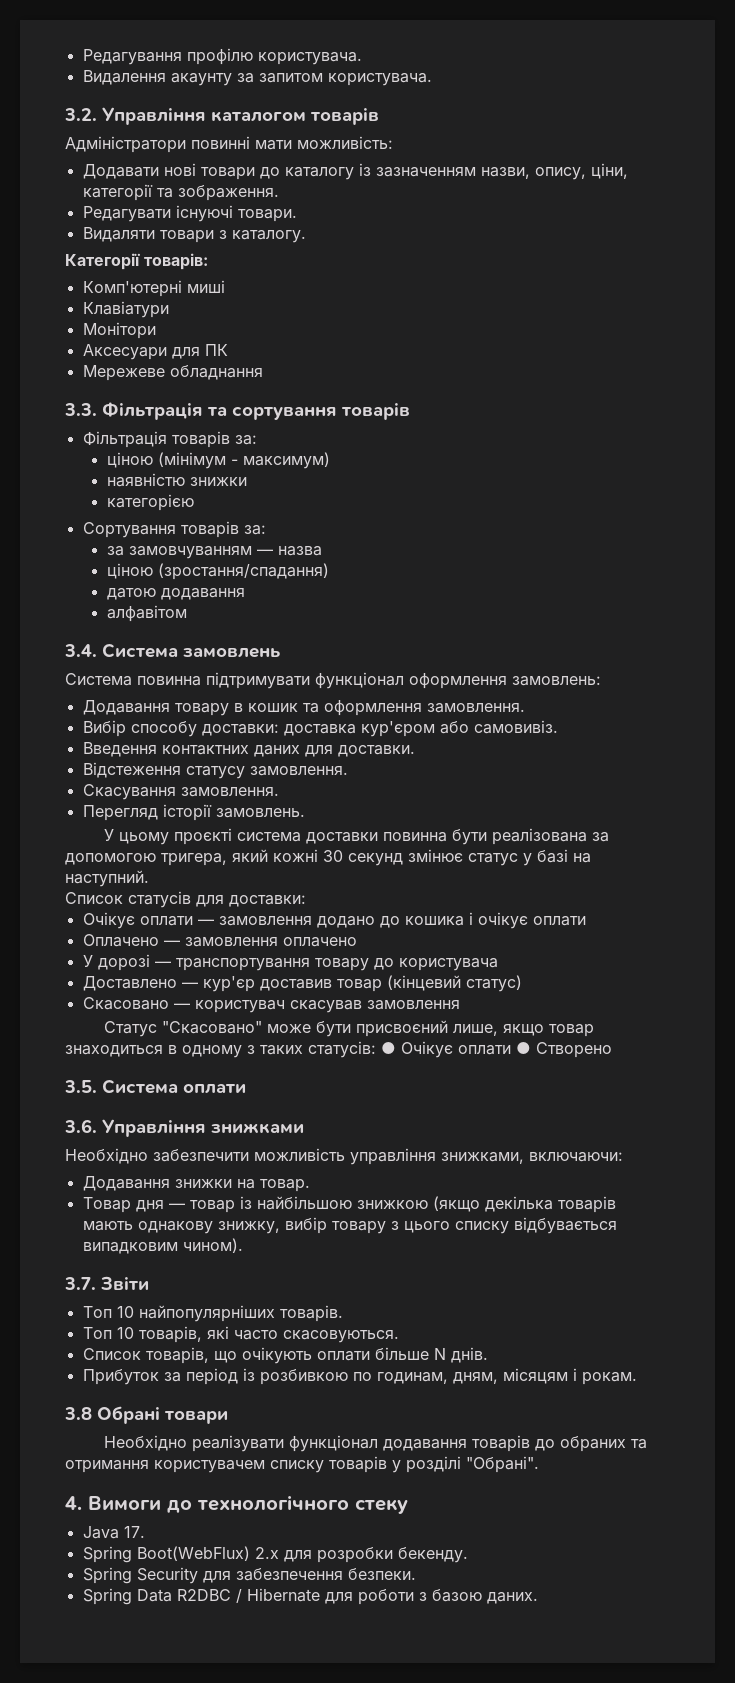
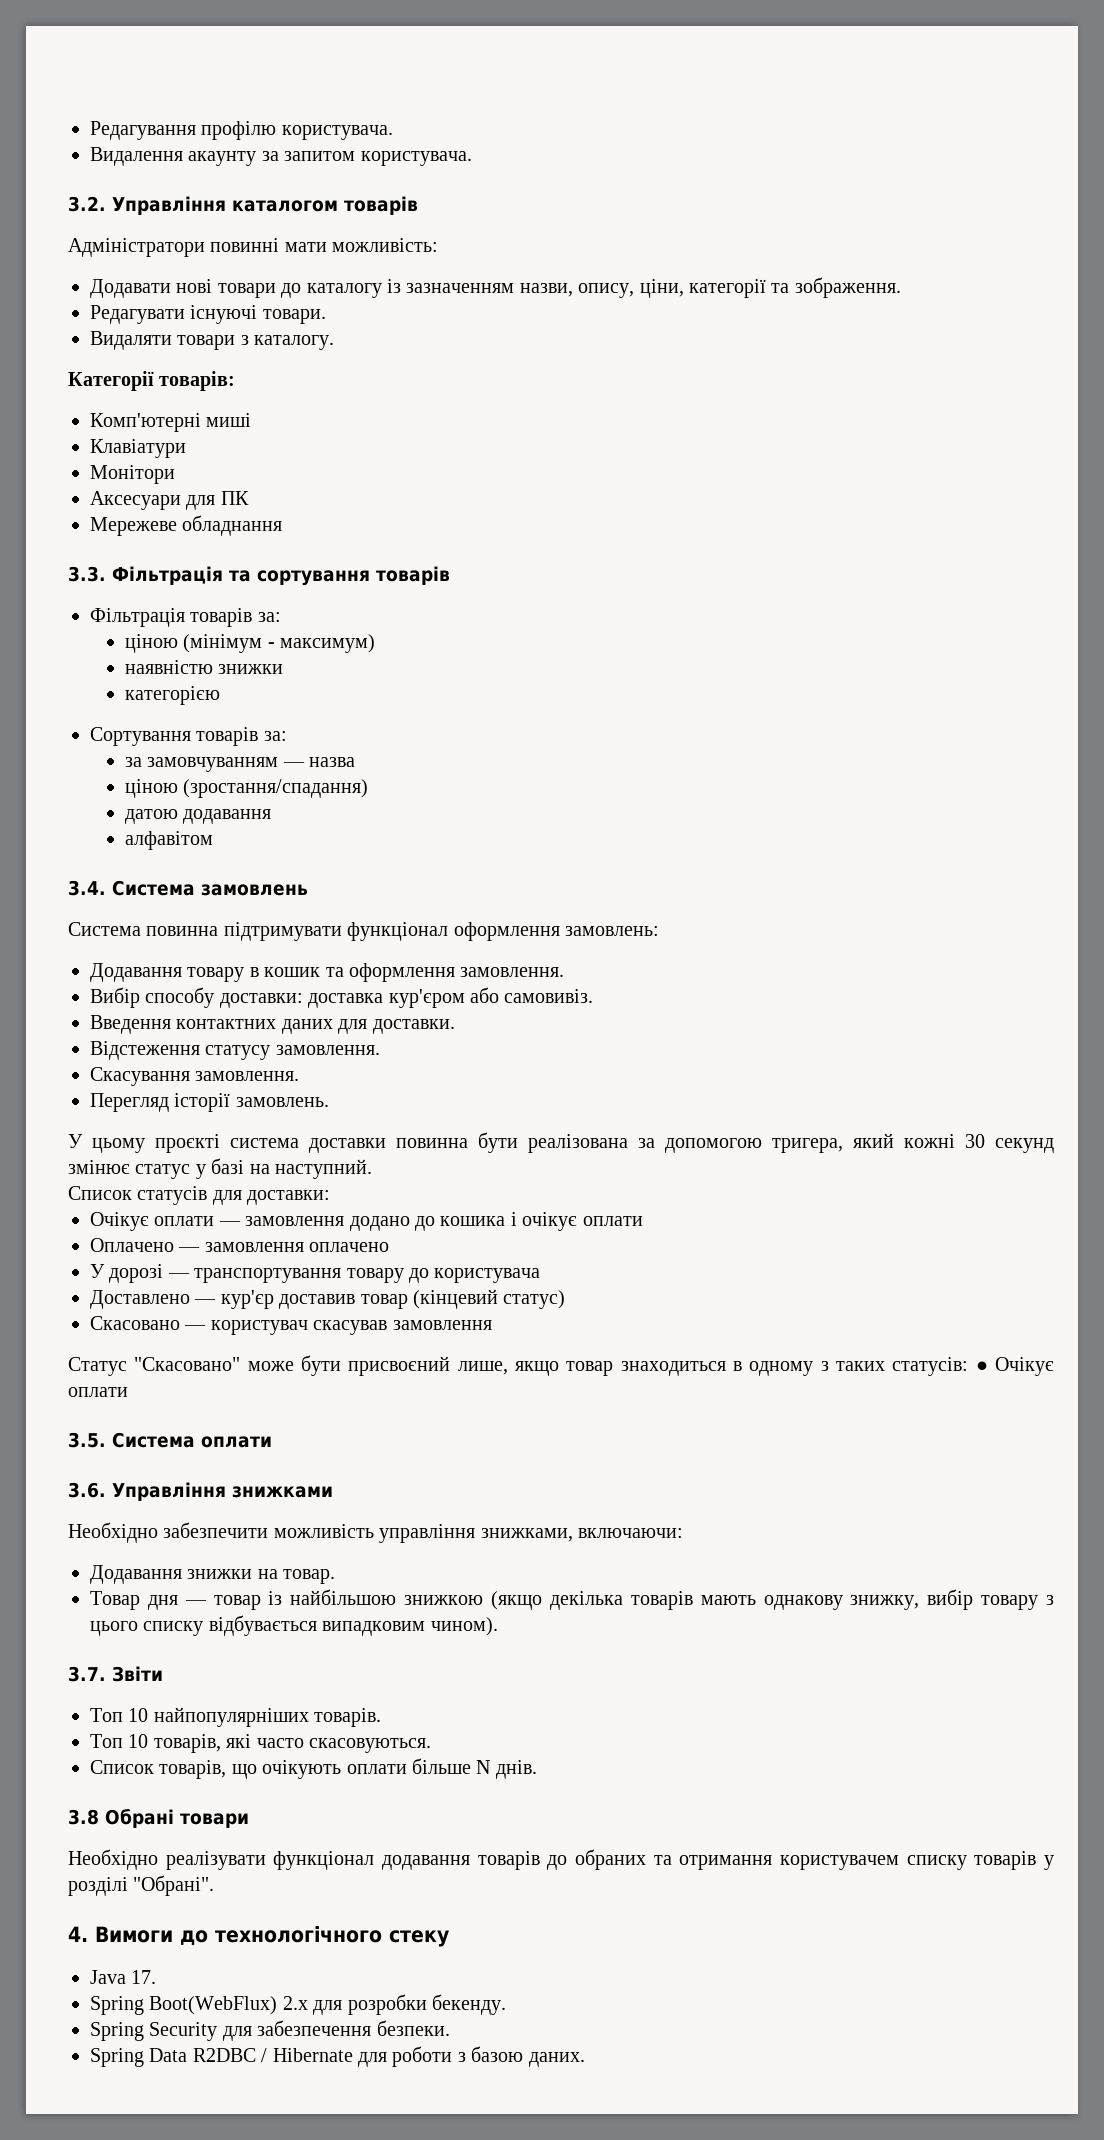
- Статус "Скасовано" може бути присвоєний лише, якщо товар знаходиться в одному з таких статусів: ● Очікує оплати ● Створено
+ Статус "Скасовано" може бути присвоєний лише, якщо товар знаходиться в одному з таких статусів: ● Очікує оплати
- Прибуток за період із розбивкою по годинам, дням, місяцям і рокам.

